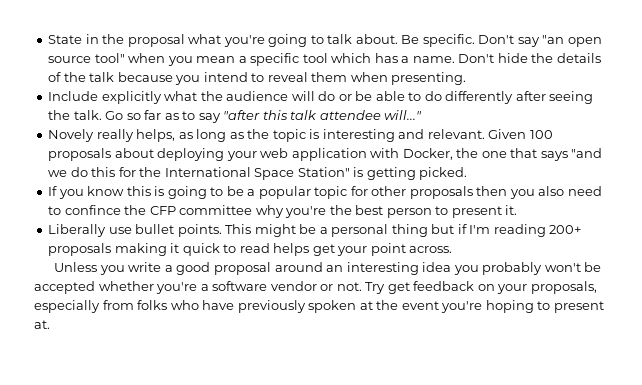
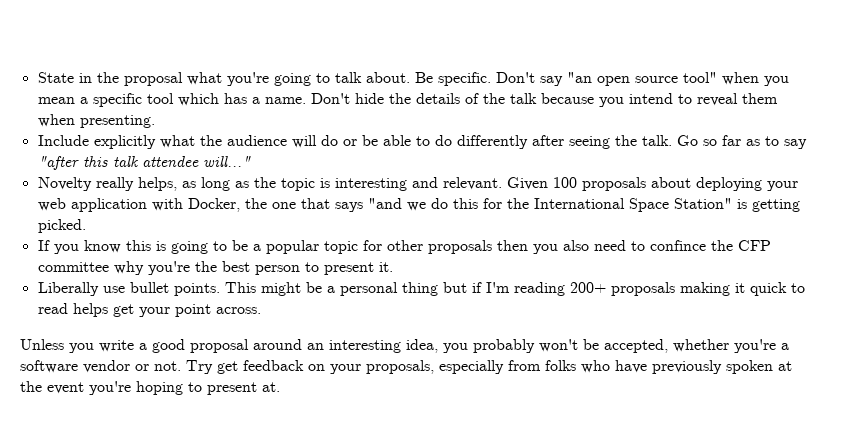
- Novely really helps, as long as the topic is interesting and relevant.
+ Novelty really helps, as long as the topic is interesting and relevant.
- Unless you write a good proposal around an interesting idea you probably won't be accepted whether you're a software vendor or not.
+ Unless you write a good proposal around an interesting idea, you probably won't be accepted, whether you're a software vendor or not.

